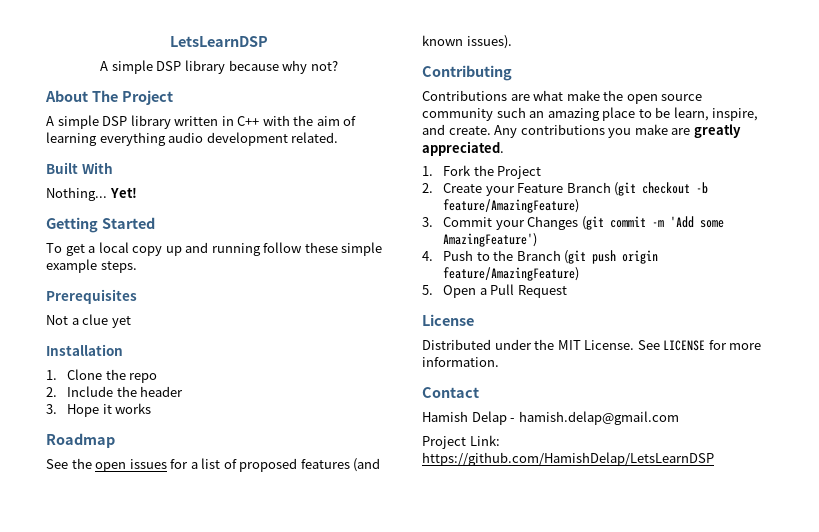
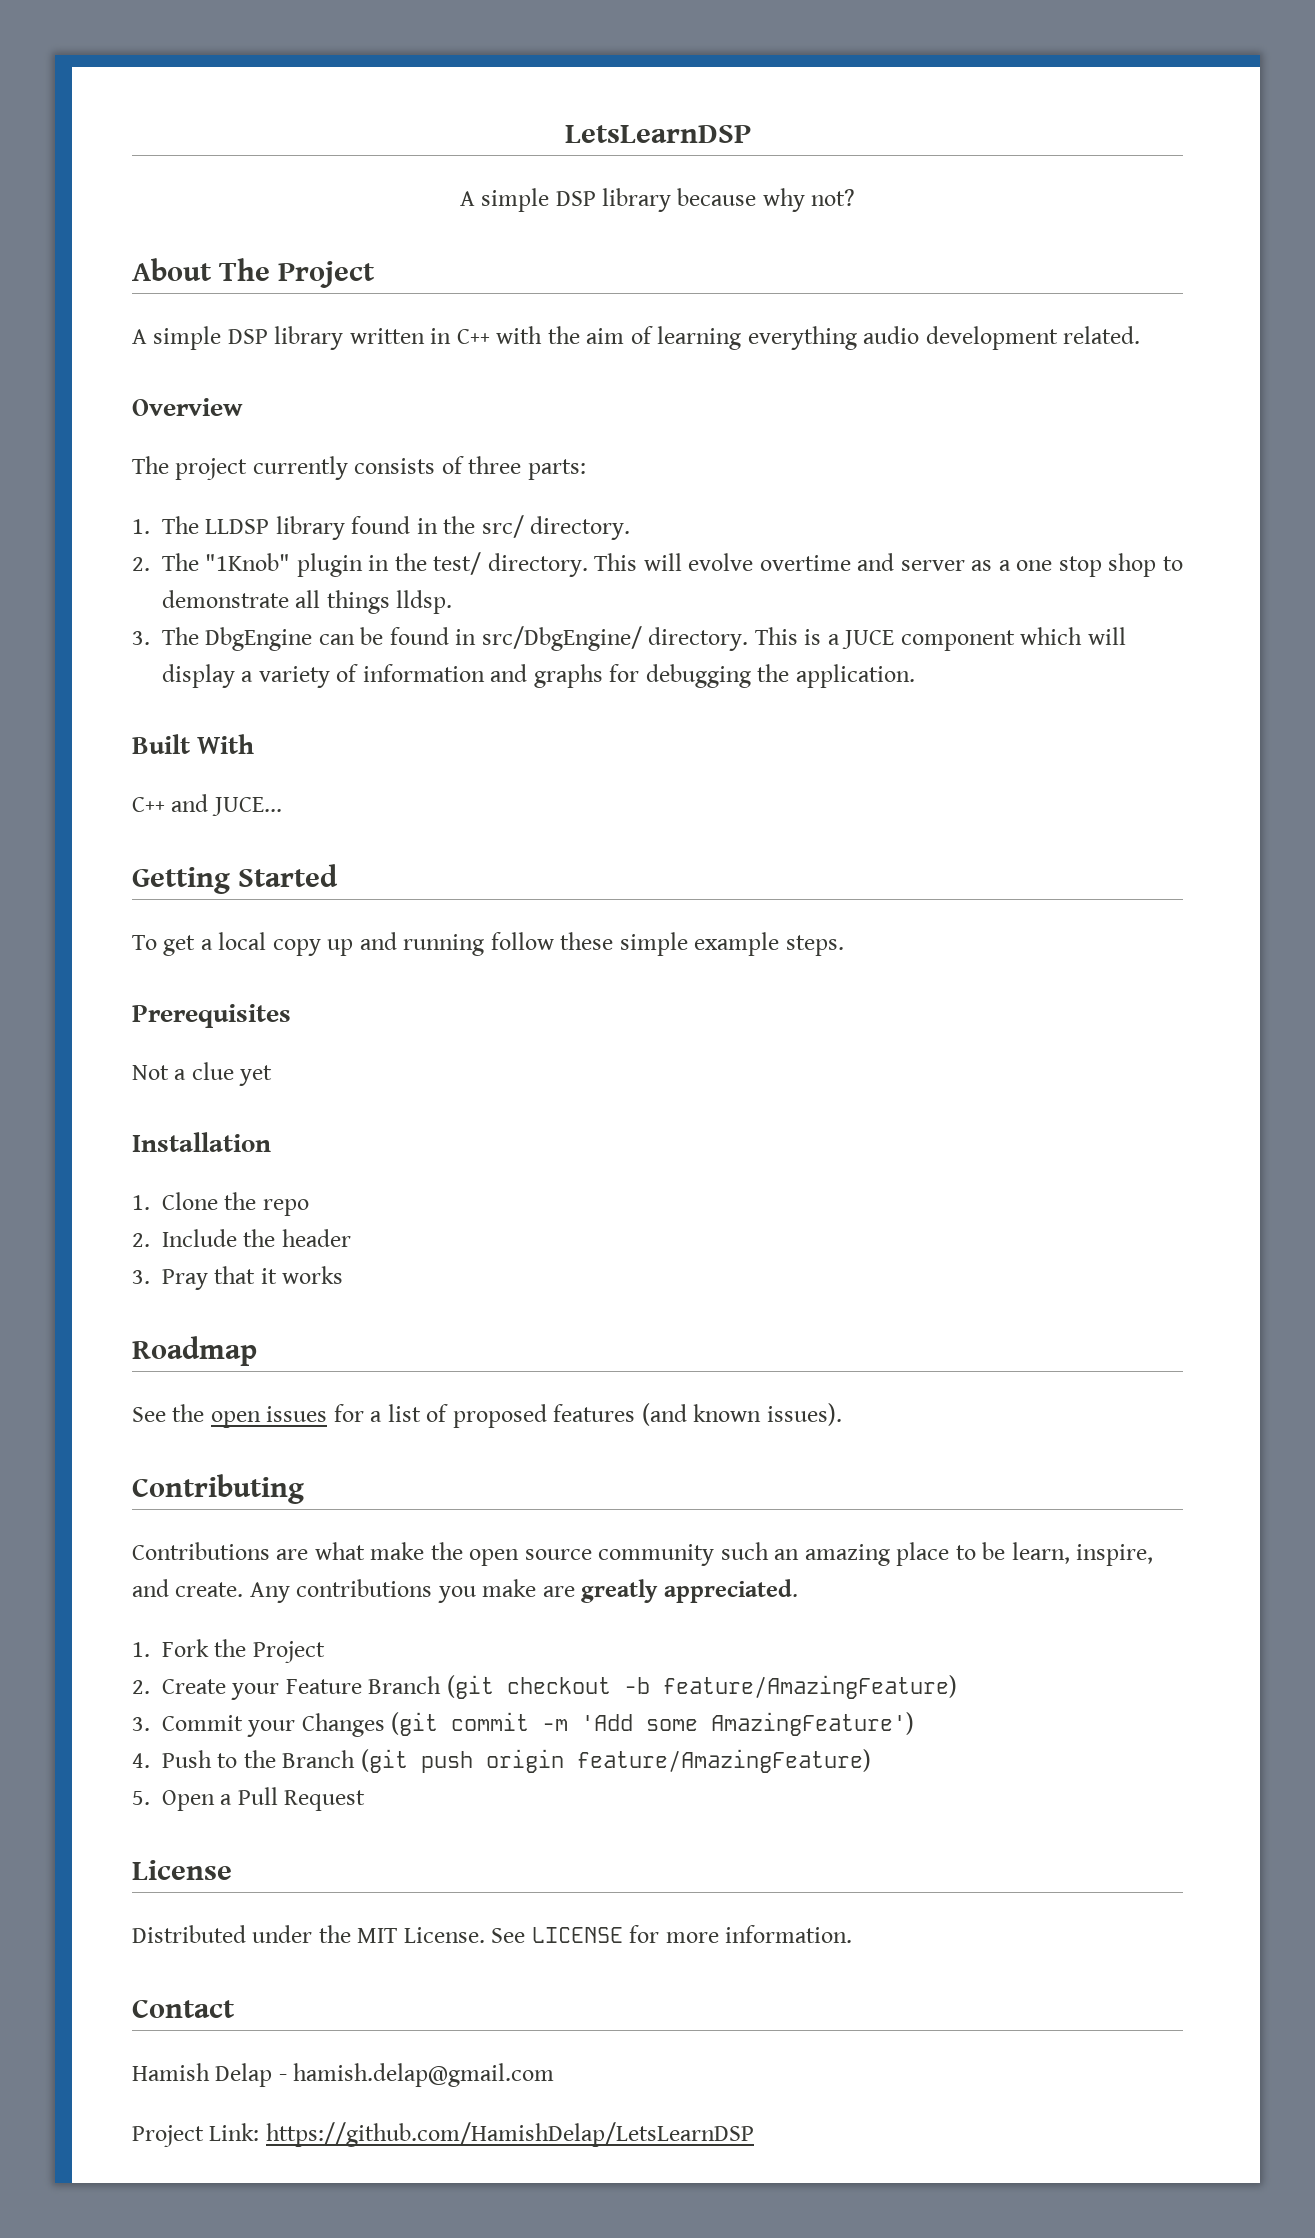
+ Overview
+ The project currently consists of three parts:
+ 1. The LLDSP library found in the src/ directory.
+ 2. The "1Knob" plugin in the test/ directory. This will evolve overtime and server as a one stop shop to demonstrate all things lldsp.
+ 3. The DbgEngine can be found in src/DbgEngine/ directory. This is a JUCE component which will display a variety of information and graphs for debugging the application.
- Nothing... Yet!
+ C++ and JUCE...
- 3. Hope it works
+ 3. Pray that it works

